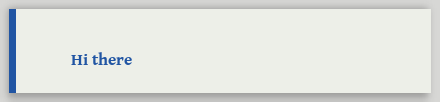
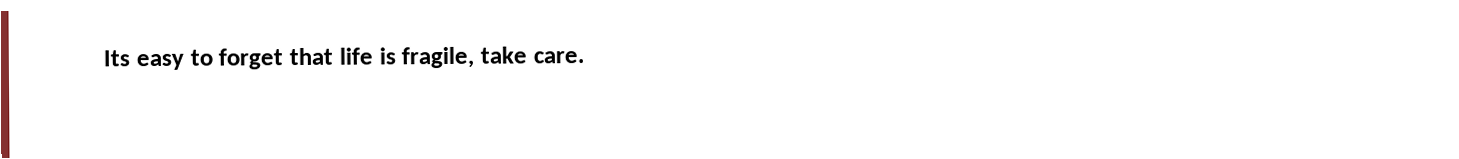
- Hi there
+ Its easy to forget that life is fragile, take care.

